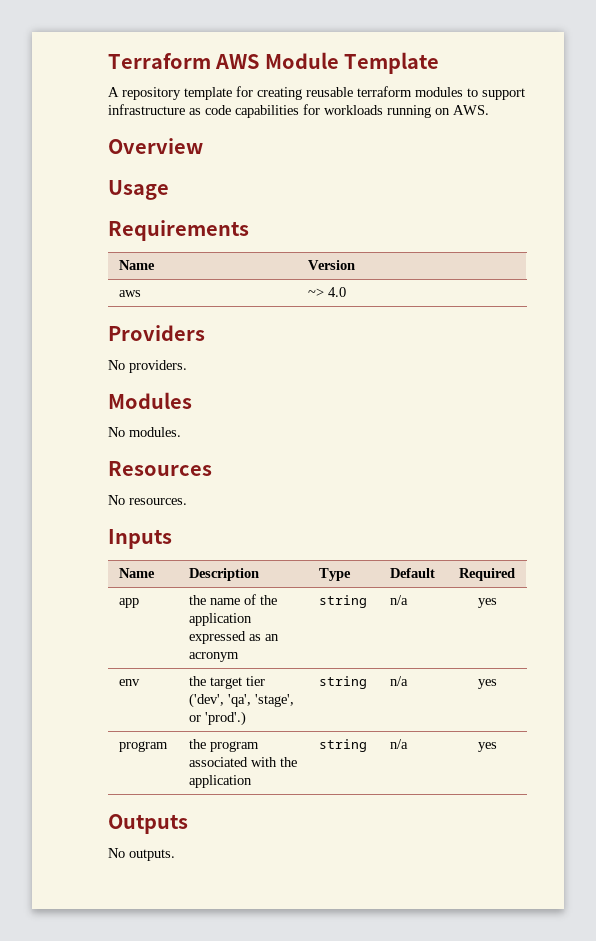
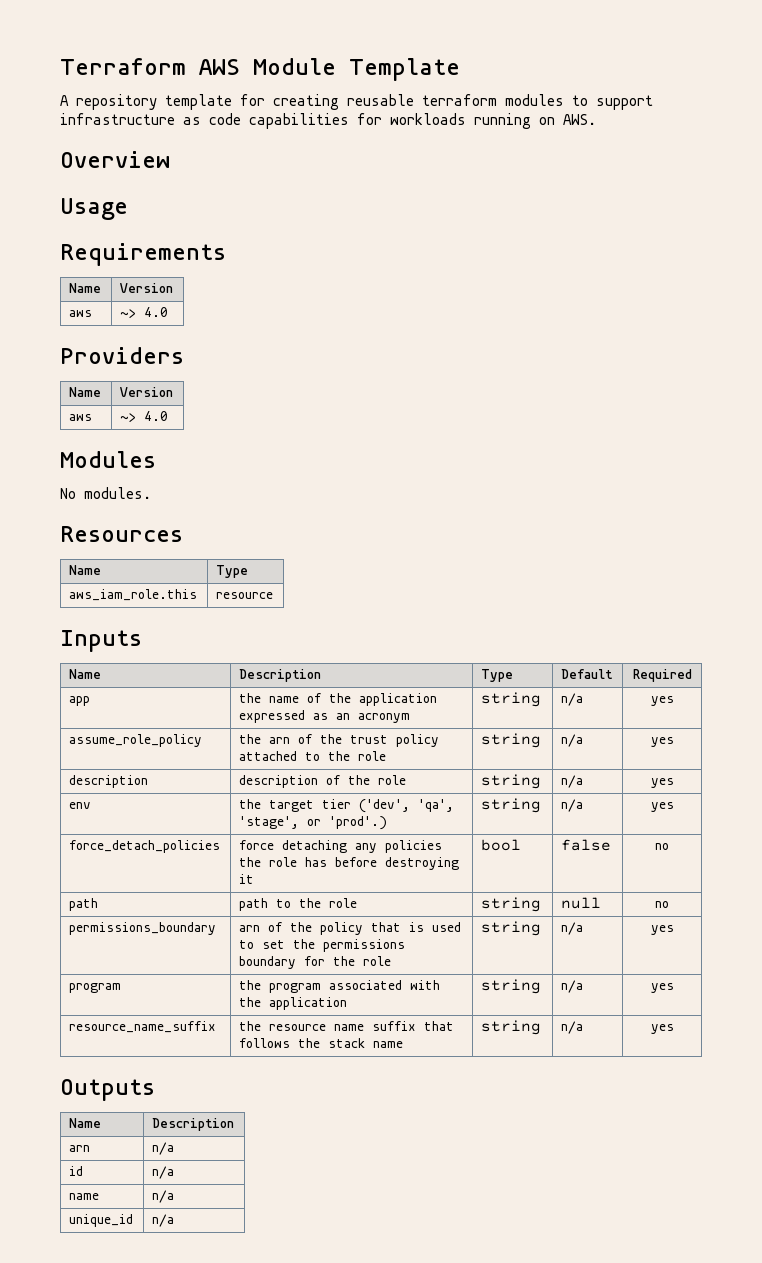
  Providers
- No providers.
+ Name | Version
+ aws | ~> 4.0
- No resources.
+ Name | Type
+ aws_iam_role.this | resource
+ assume_role_policy | the arn of the trust policy attached to the role | string | n/a | yes
+ description | description of the role | string | n/a | yes
+ force_detach_policies | force detaching any policies the role has before destroying it | bool | false | no
+ path | path to the role | string | null | no
+ permissions_boundary | arn of the policy that is used to set the permissions boundary for the role | string | n/a | yes
+ resource_name_suffix | the resource name suffix that follows the stack name | string | n/a | yes
  Outputs
- No outputs.
+ Name | Description
+ arn | n/a
+ id | n/a
+ name | n/a
+ unique_id | n/a

